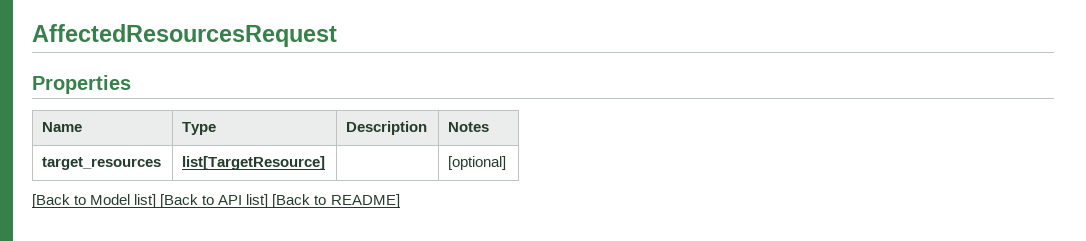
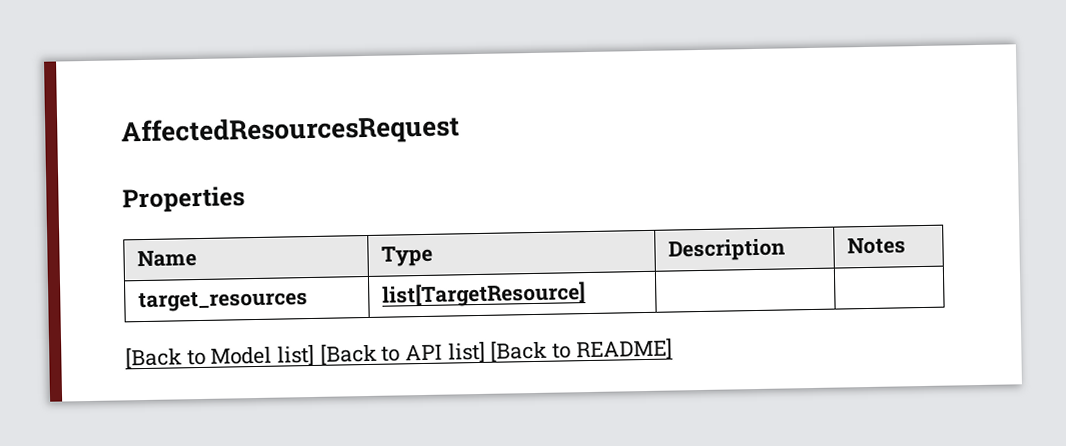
- target_resources | list[TargetResource] | | [optional]
+ target_resources | list[TargetResource] | |

